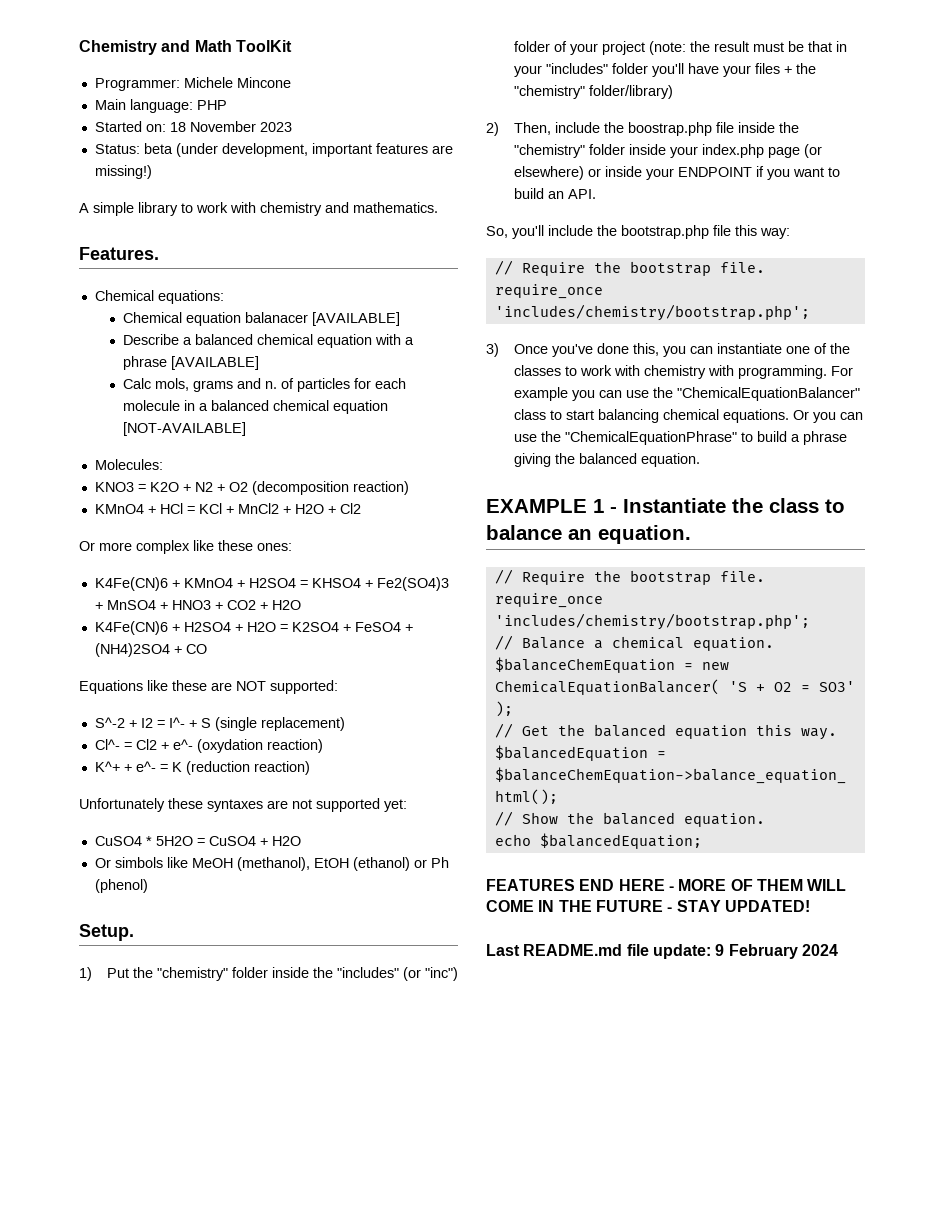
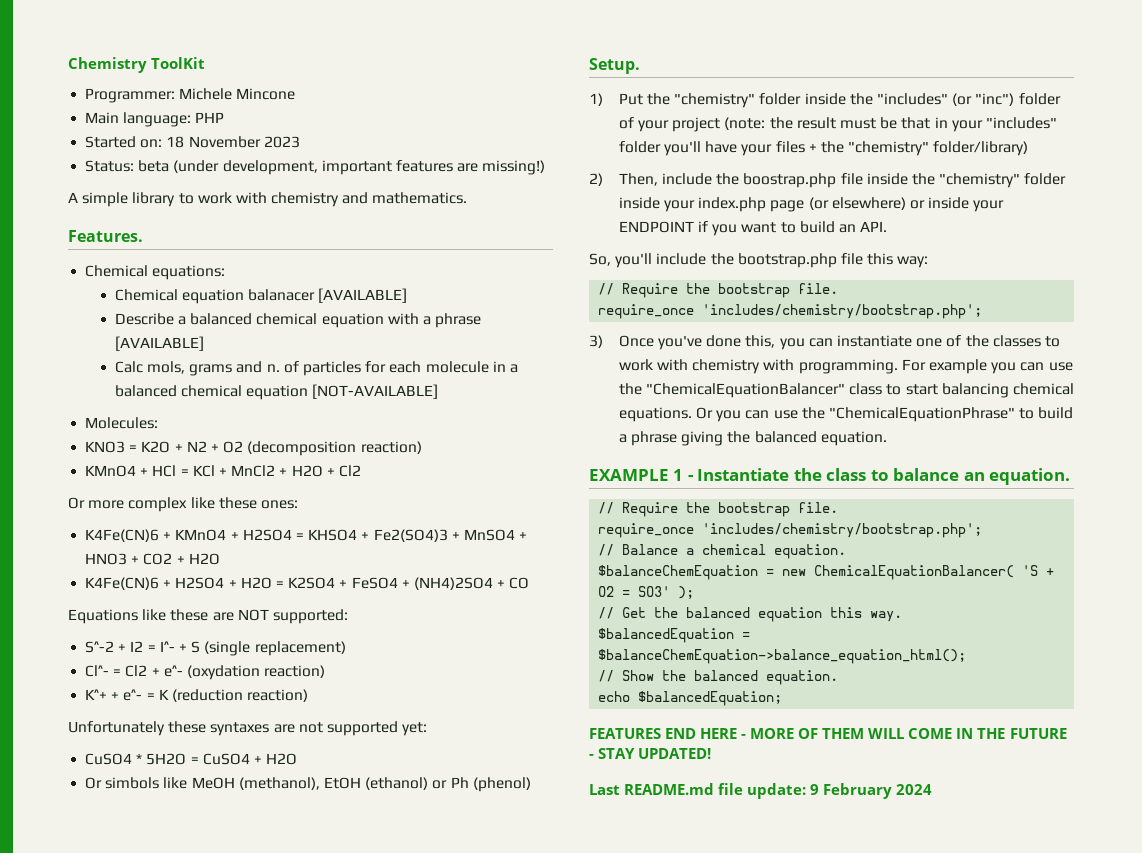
- Chemistry and Math ToolKit
+ Chemistry ToolKit

